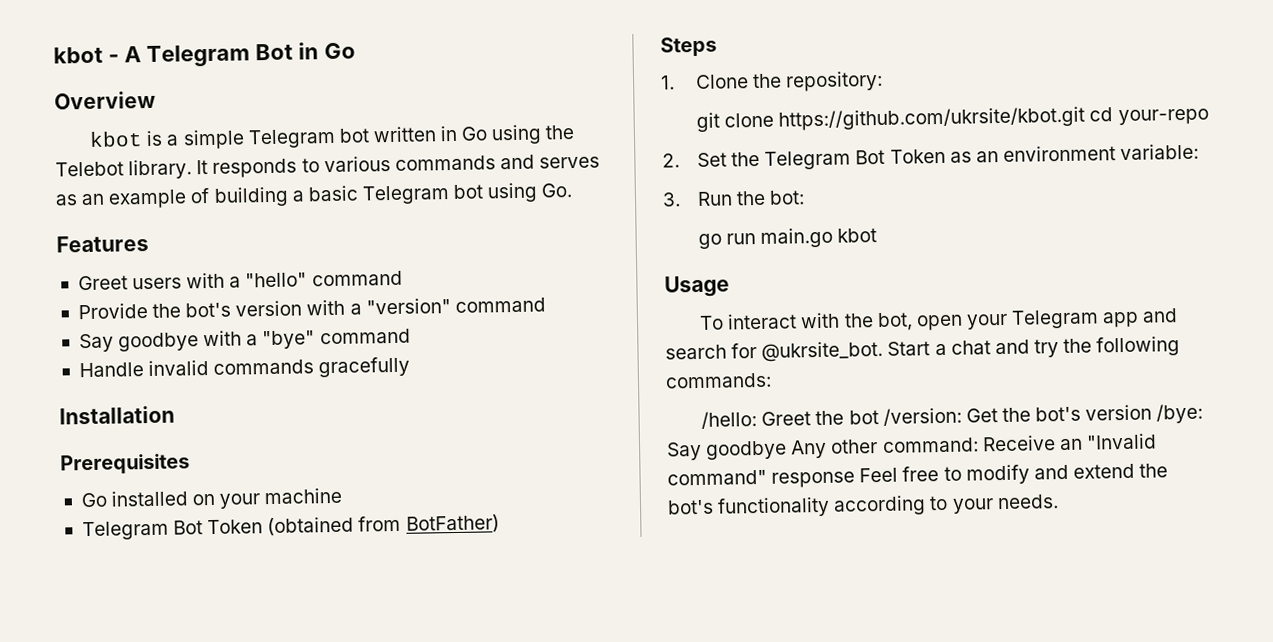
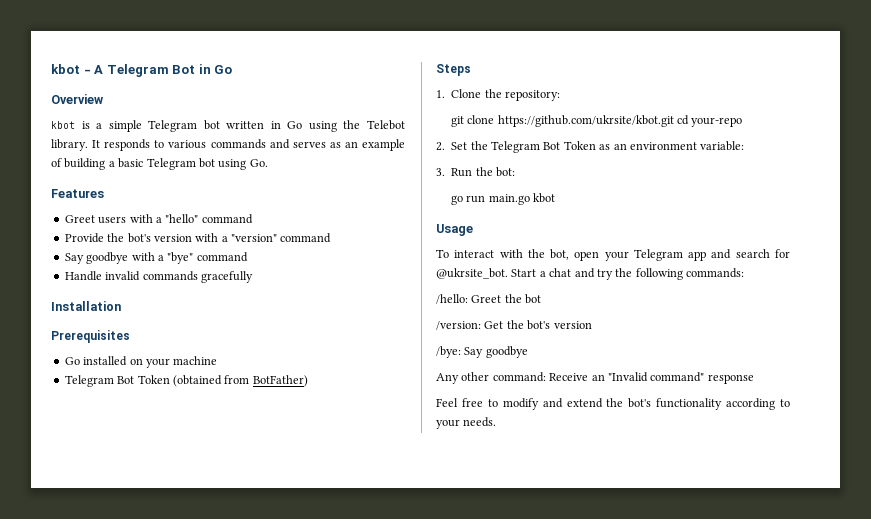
- /hello: Greet the bot /version: Get the bot's version /bye: Say goodbye Any other command: Receive an "Invalid command" response Feel free to modify and extend the bot's functionality according to your needs.
+ /hello: Greet the bot
+ /version: Get the bot's version
+ /bye: Say goodbye
+ Any other command: Receive an "Invalid command" response
+ Feel free to modify and extend the bot's functionality according to your needs.

